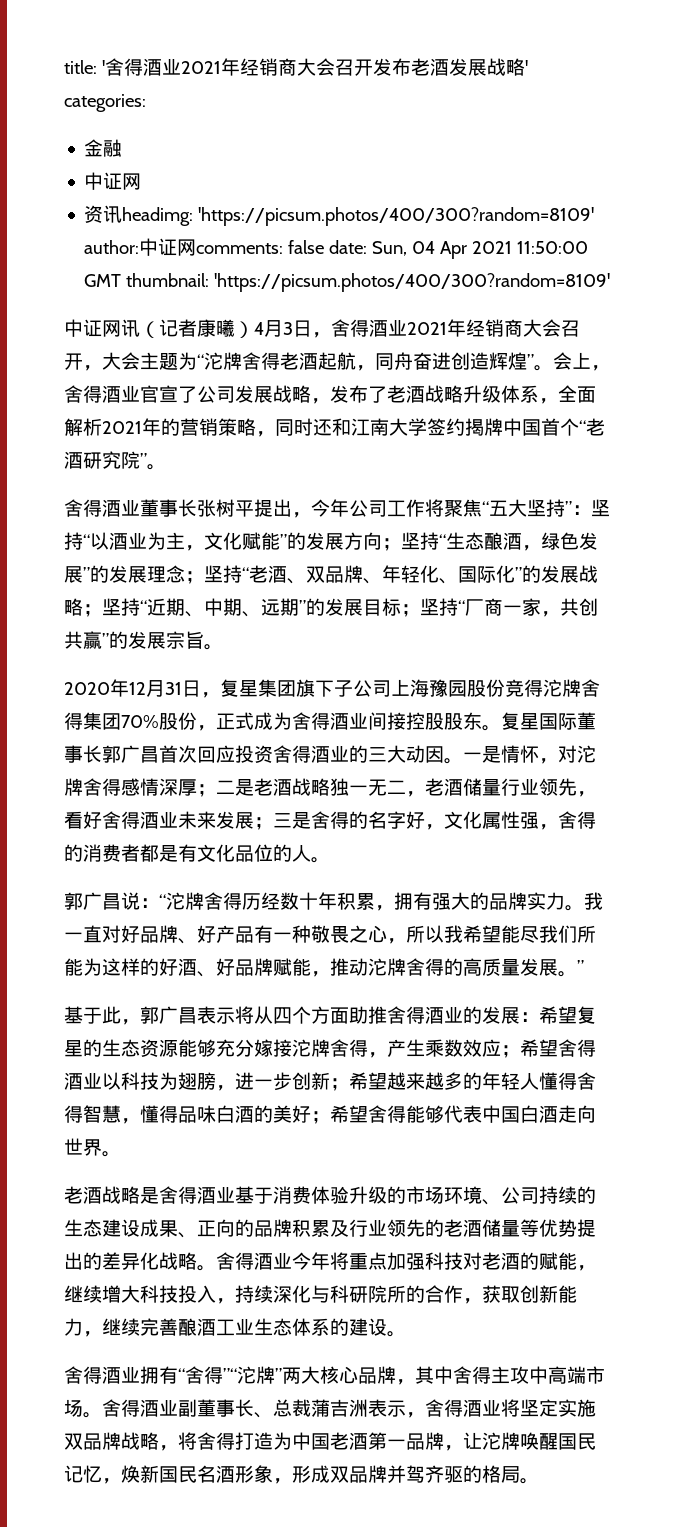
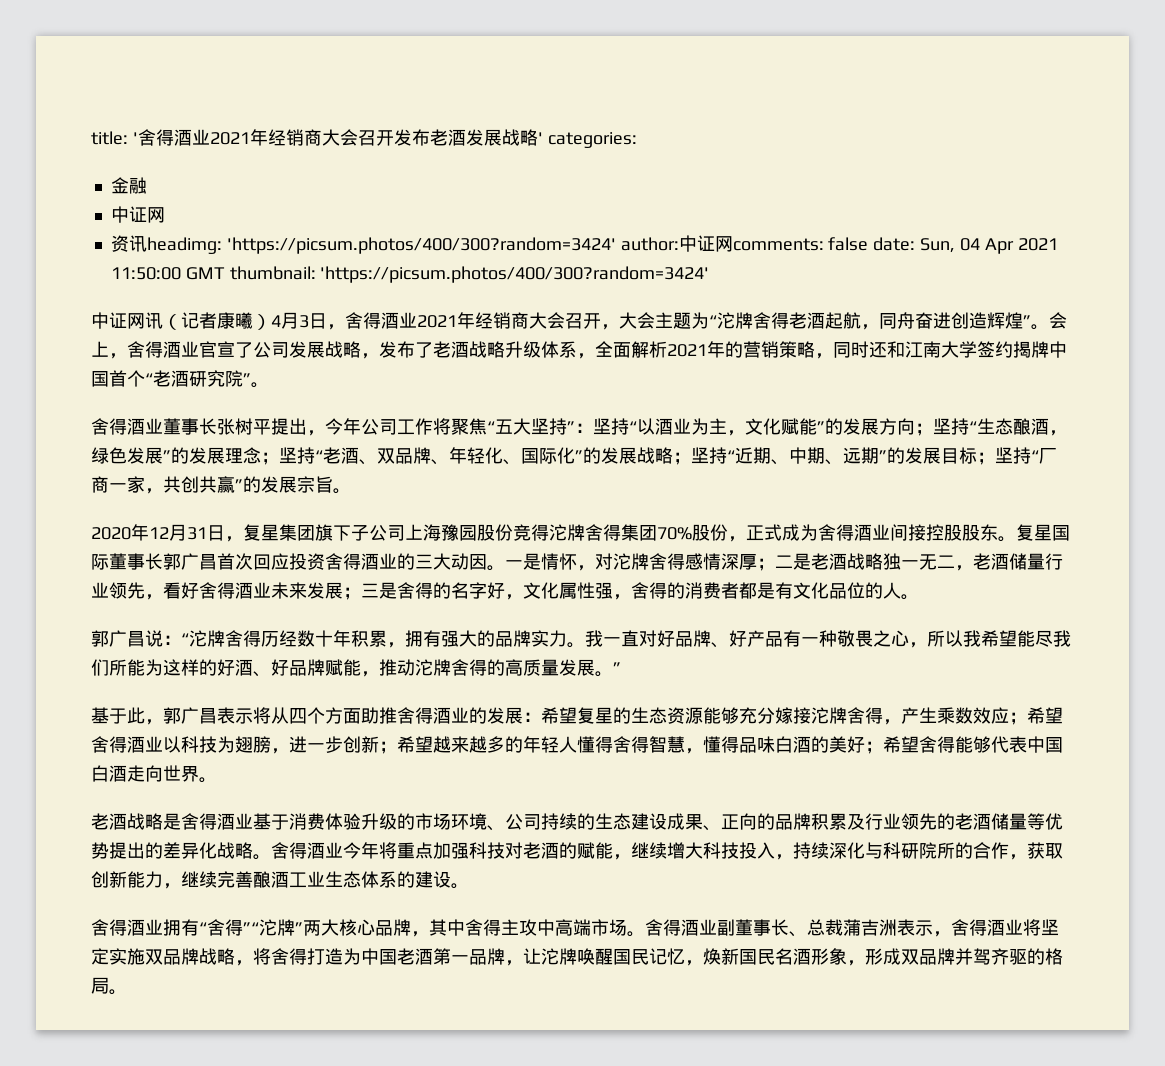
- 资讯headimg: 'https://picsum.photos/400/300?random=8109' author:中证网comments: false date: Sun, 04 Apr 2021 11:50:00 GMT thumbnail: 'https://picsum.photos/400/300?random=8109'
+ 资讯headimg: 'https://picsum.photos/400/300?random=3424' author:中证网comments: false date: Sun, 04 Apr 2021 11:50:00 GMT thumbnail: 'https://picsum.photos/400/300?random=3424'

